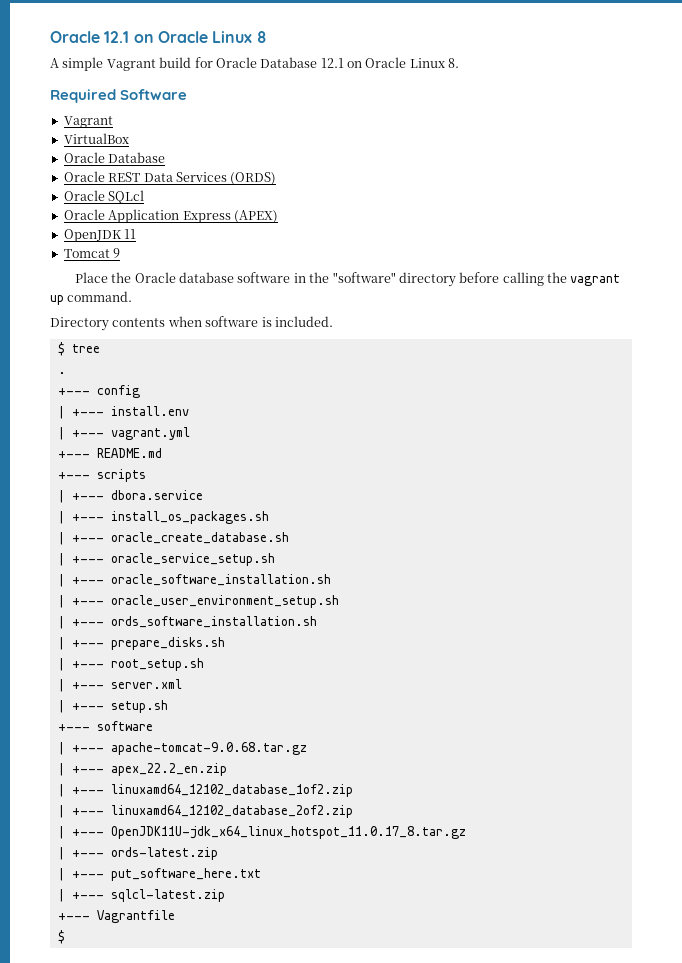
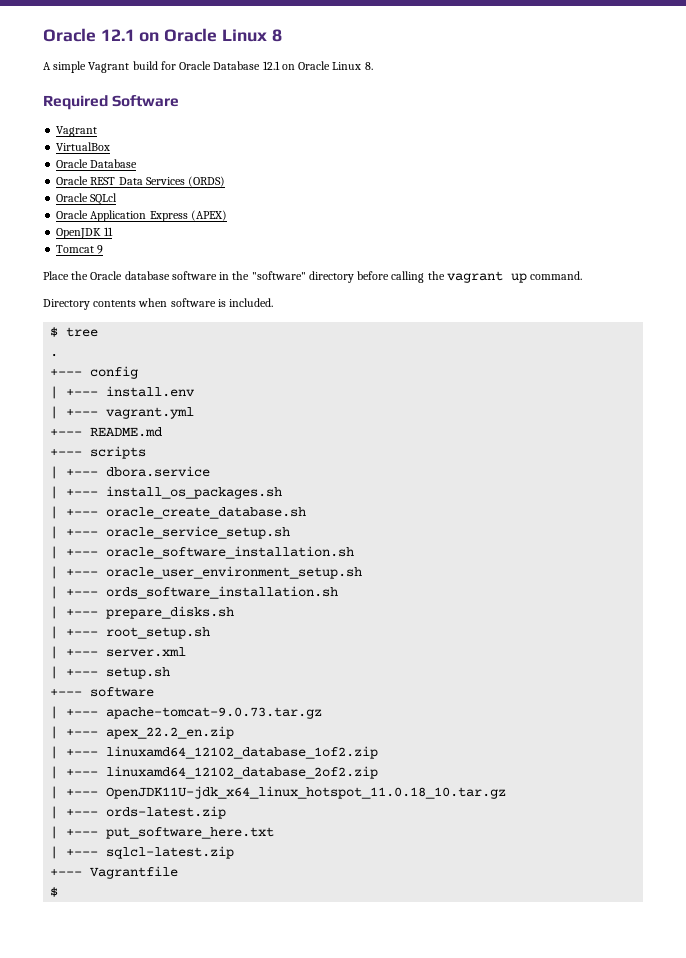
- | +--- apache-tomcat-9.0.68.tar.gz
+ | +--- apache-tomcat-9.0.73.tar.gz
- | +--- OpenJDK11U-jdk_x64_linux_hotspot_11.0.17_8.tar.gz
+ | +--- OpenJDK11U-jdk_x64_linux_hotspot_11.0.18_10.tar.gz

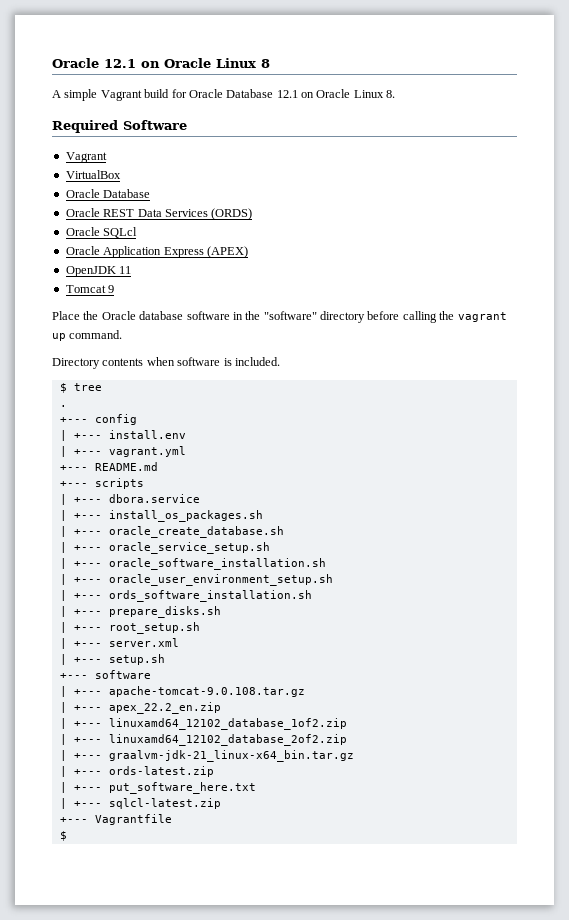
- | +--- apache-tomcat-9.0.73.tar.gz
+ | +--- apache-tomcat-9.0.108.tar.gz
- | +--- OpenJDK11U-jdk_x64_linux_hotspot_11.0.18_10.tar.gz
+ | +--- graalvm-jdk-21_linux-x64_bin.tar.gz

